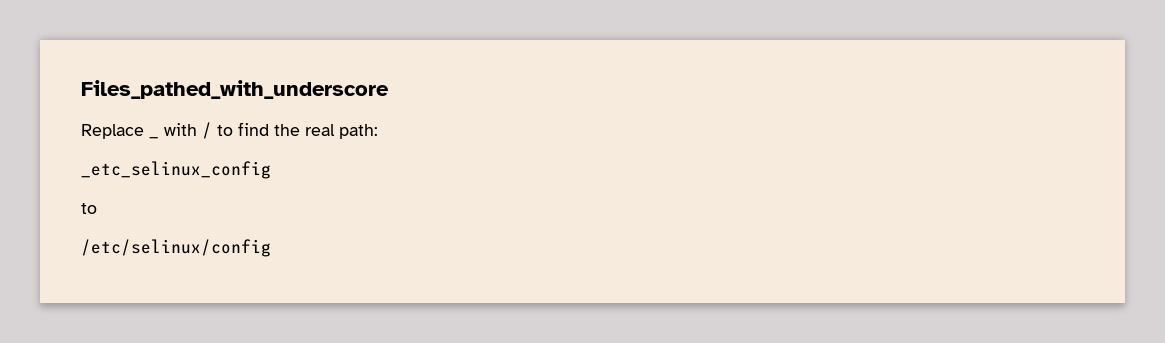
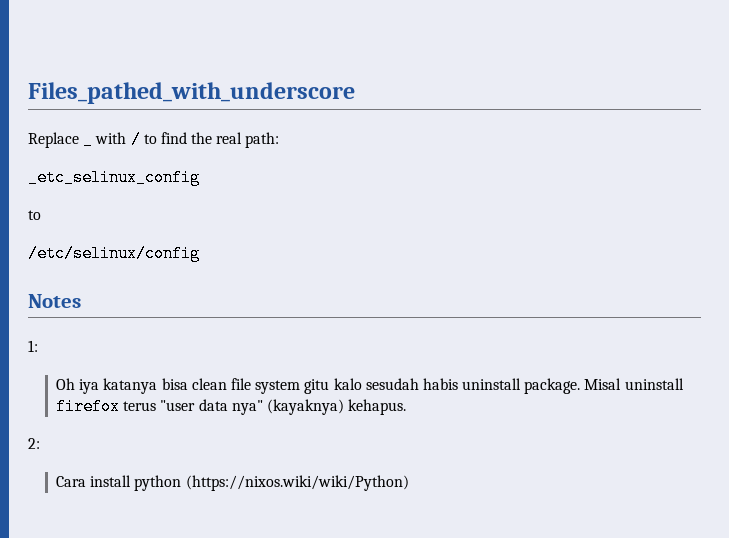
+ Notes
+ 1:
+ Oh iya katanya bisa clean file system gitu kalo sesudah habis uninstall package. Misal uninstall firefox terus "user data nya" (kayaknya) kehapus.
+ 2:
+ Cara install python (https://nixos.wiki/wiki/Python)

